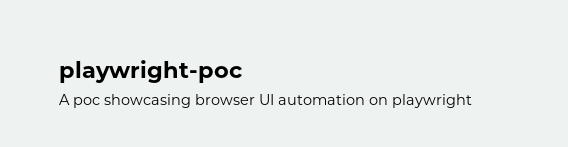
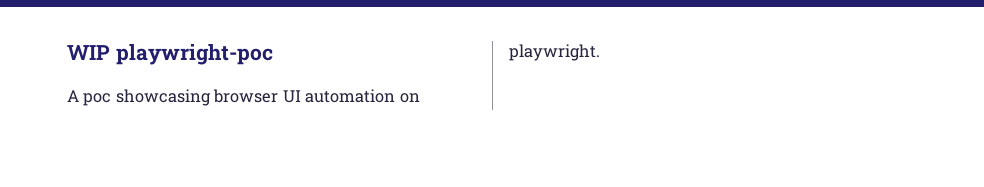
- playwright-poc
+ WIP playwright-poc
- A poc showcasing browser UI automation on playwright
+ A poc showcasing browser UI automation on playwright.

